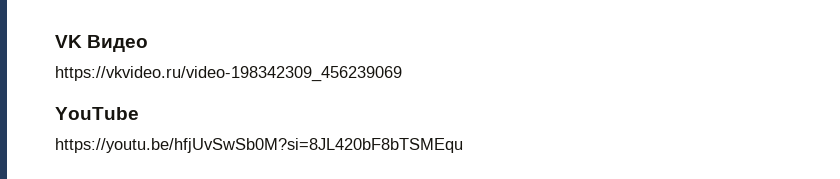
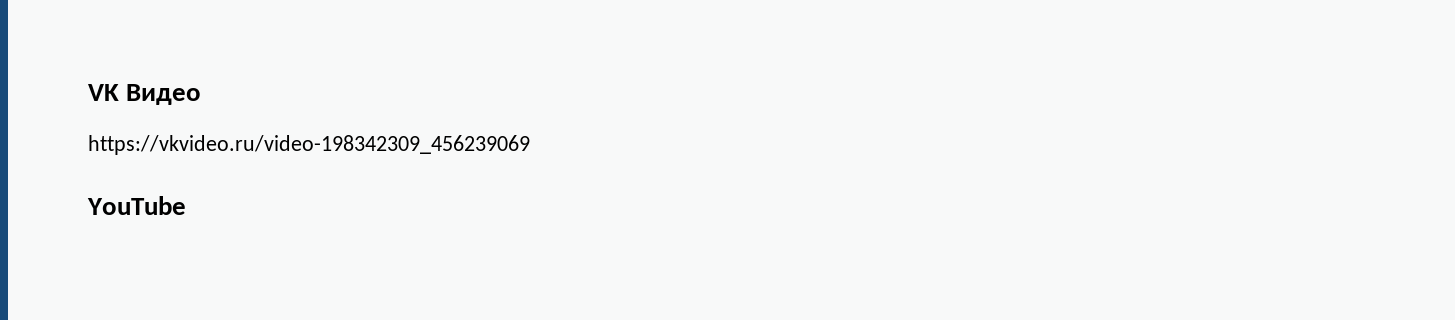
- https://youtu.be/hfjUvSwSb0M?si=8JL420bF8bTSMEqu

